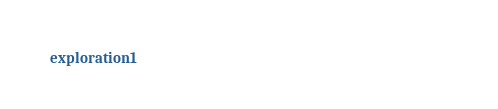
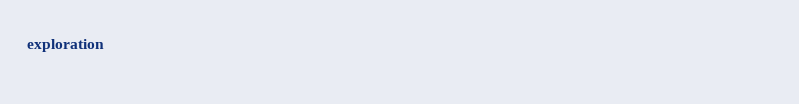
- exploration1
+ exploration

